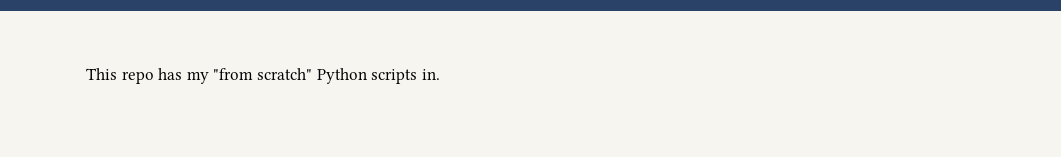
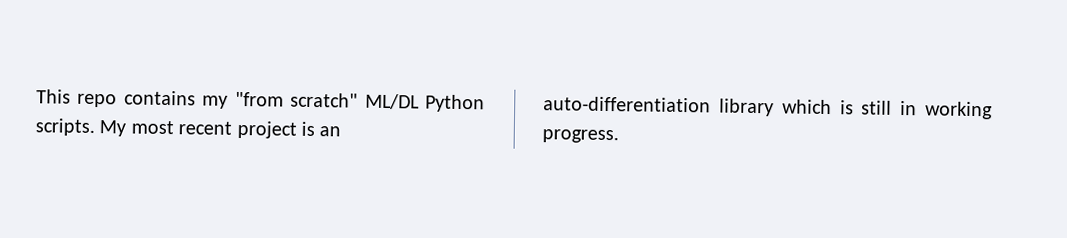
- This repo has my "from scratch" Python scripts in.
+ This repo contains my "from scratch" ML/DL Python scripts. My most recent project is an auto-differentiation library which is still in working progress.

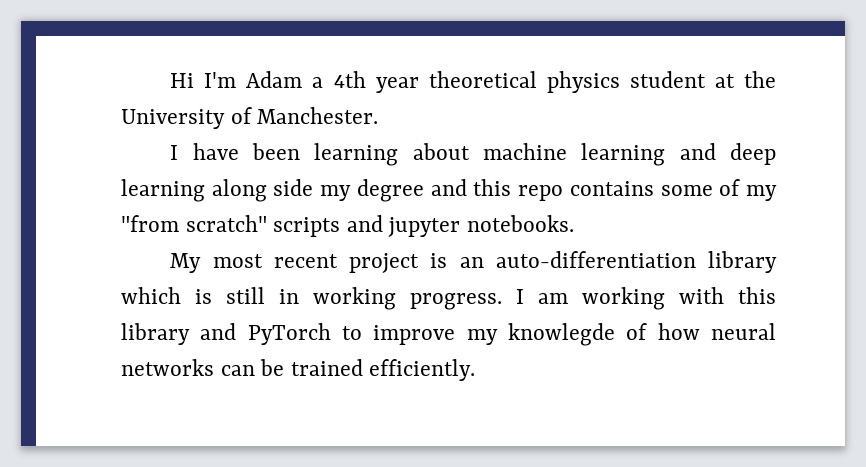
- This repo contains my "from scratch" ML/DL Python scripts. My most recent project is an auto-differentiation library which is still in working progress.
+ Hi I'm Adam a 4th year theoretical physics student at the University of Manchester.
+ I have been learning about machine learning and deep learning along side my degree and this repo contains some of my "from scratch" scripts and jupyter notebooks.
+ My most recent project is an auto-differentiation library which is still in working progress.
+ I am working with this library and PyTorch to improve my knowlegde of how neural networks can be trained efficiently.

